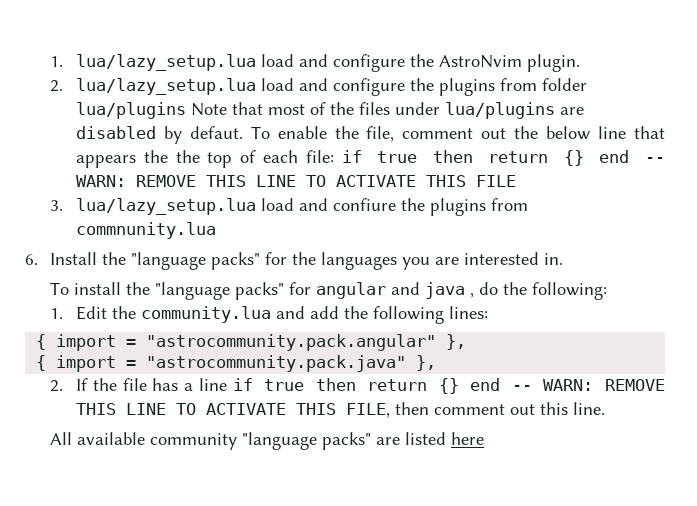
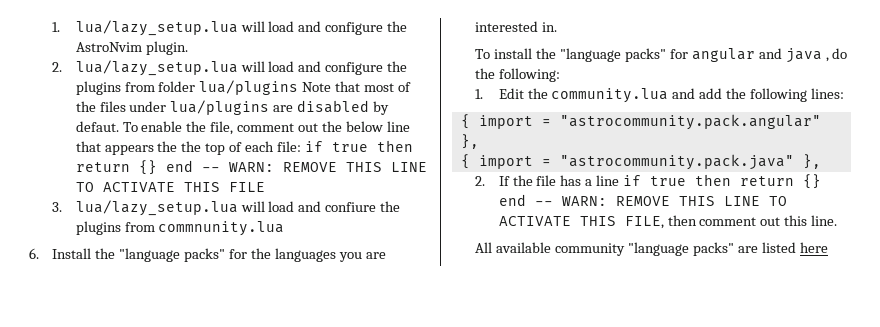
- 1. lua/lazy_setup.lua load and configure the AstroNvim plugin.
+ 1. lua/lazy_setup.lua will load and configure the AstroNvim plugin.
- 2. lua/lazy_setup.lua load and configure the plugins from folder lua/plugins Note that most of the files under lua/plugins are disabled by defaut.
+ 2. lua/lazy_setup.lua will load and configure the plugins from folder lua/plugins Note that most of the files under lua/plugins are disabled by defaut.
- 3. lua/lazy_setup.lua load and confiure the plugins from commnunity.lua
+ 3. lua/lazy_setup.lua will load and confiure the plugins from commnunity.lua

